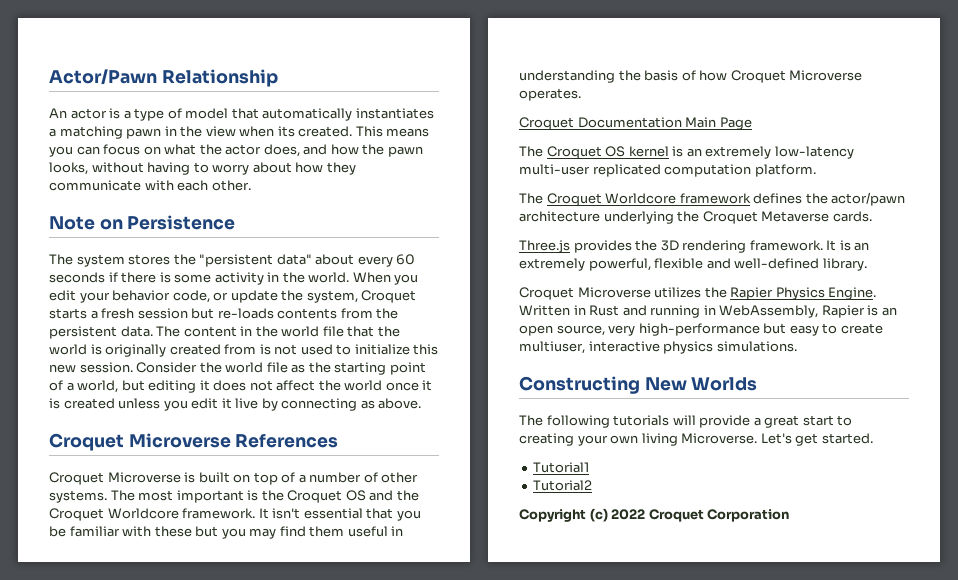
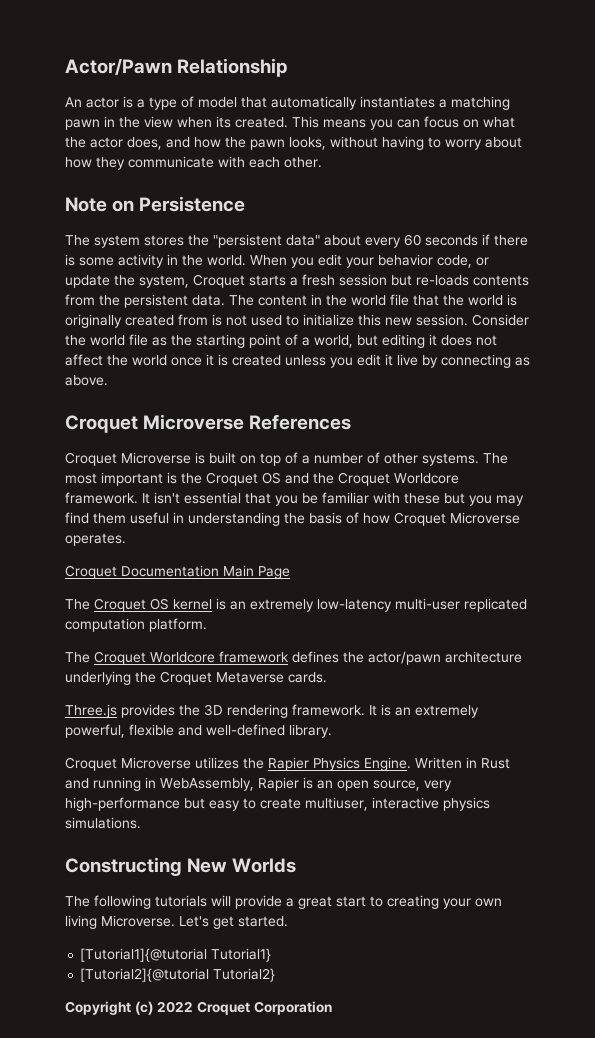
- Tutorial1
- Tutorial2
+ [Tutorial1]{@tutorial Tutorial1}
+ [Tutorial2]{@tutorial Tutorial2}

